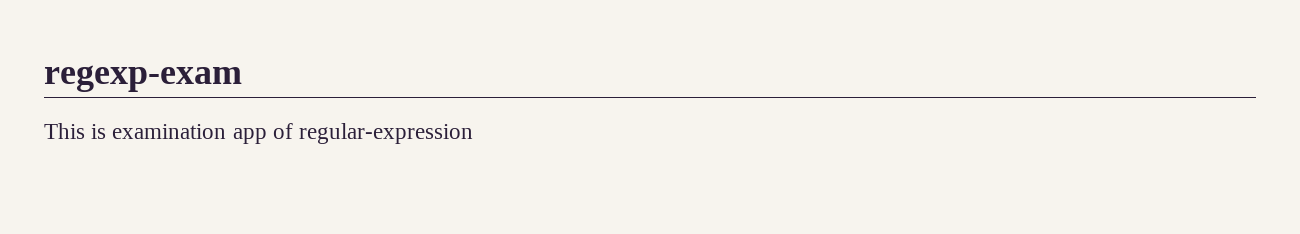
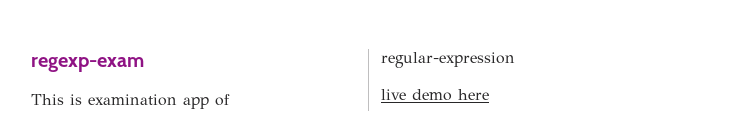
+ live demo here

